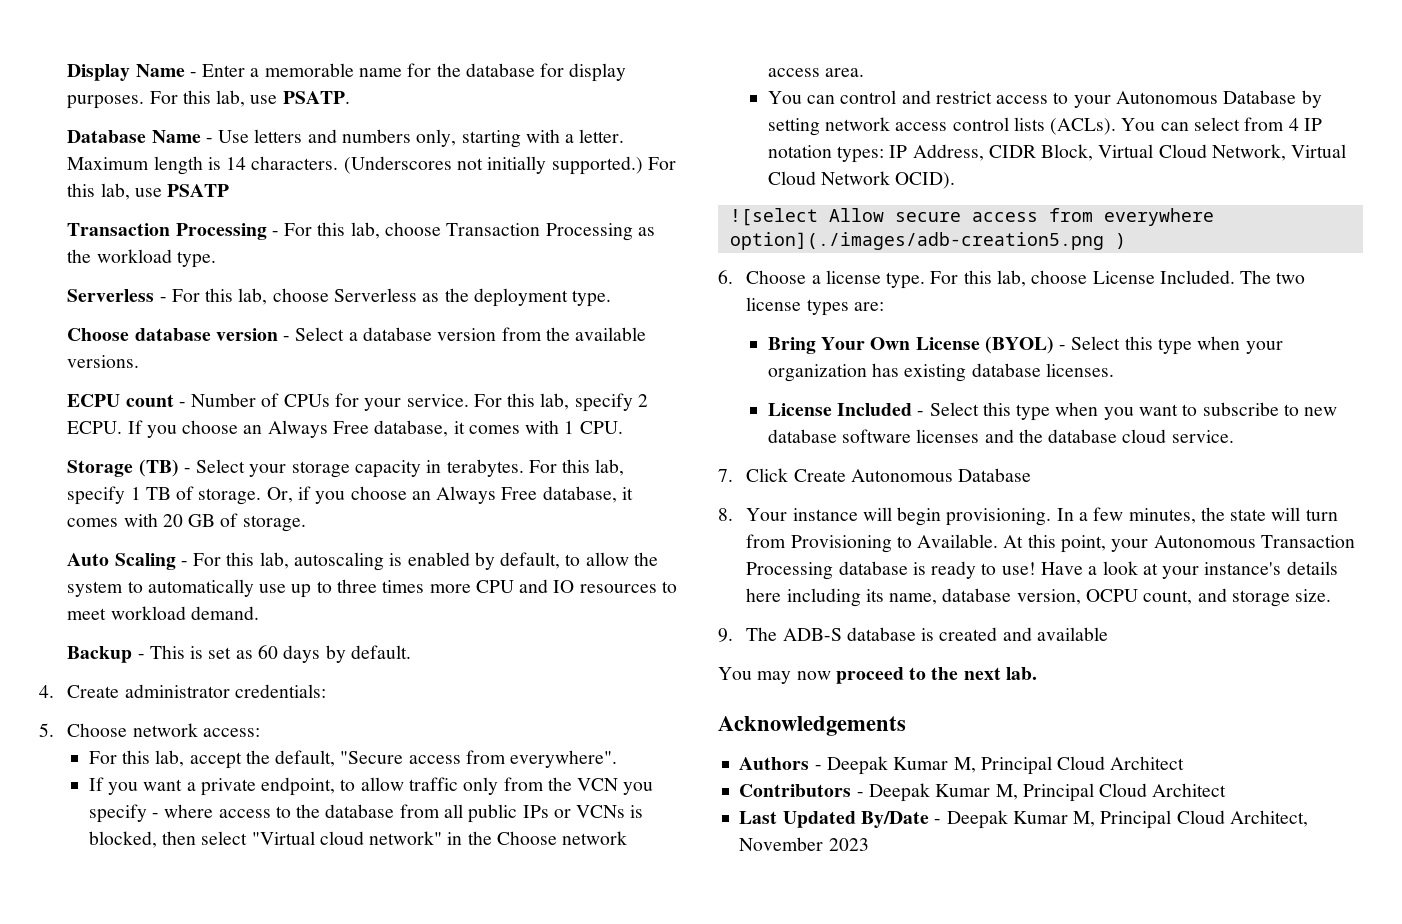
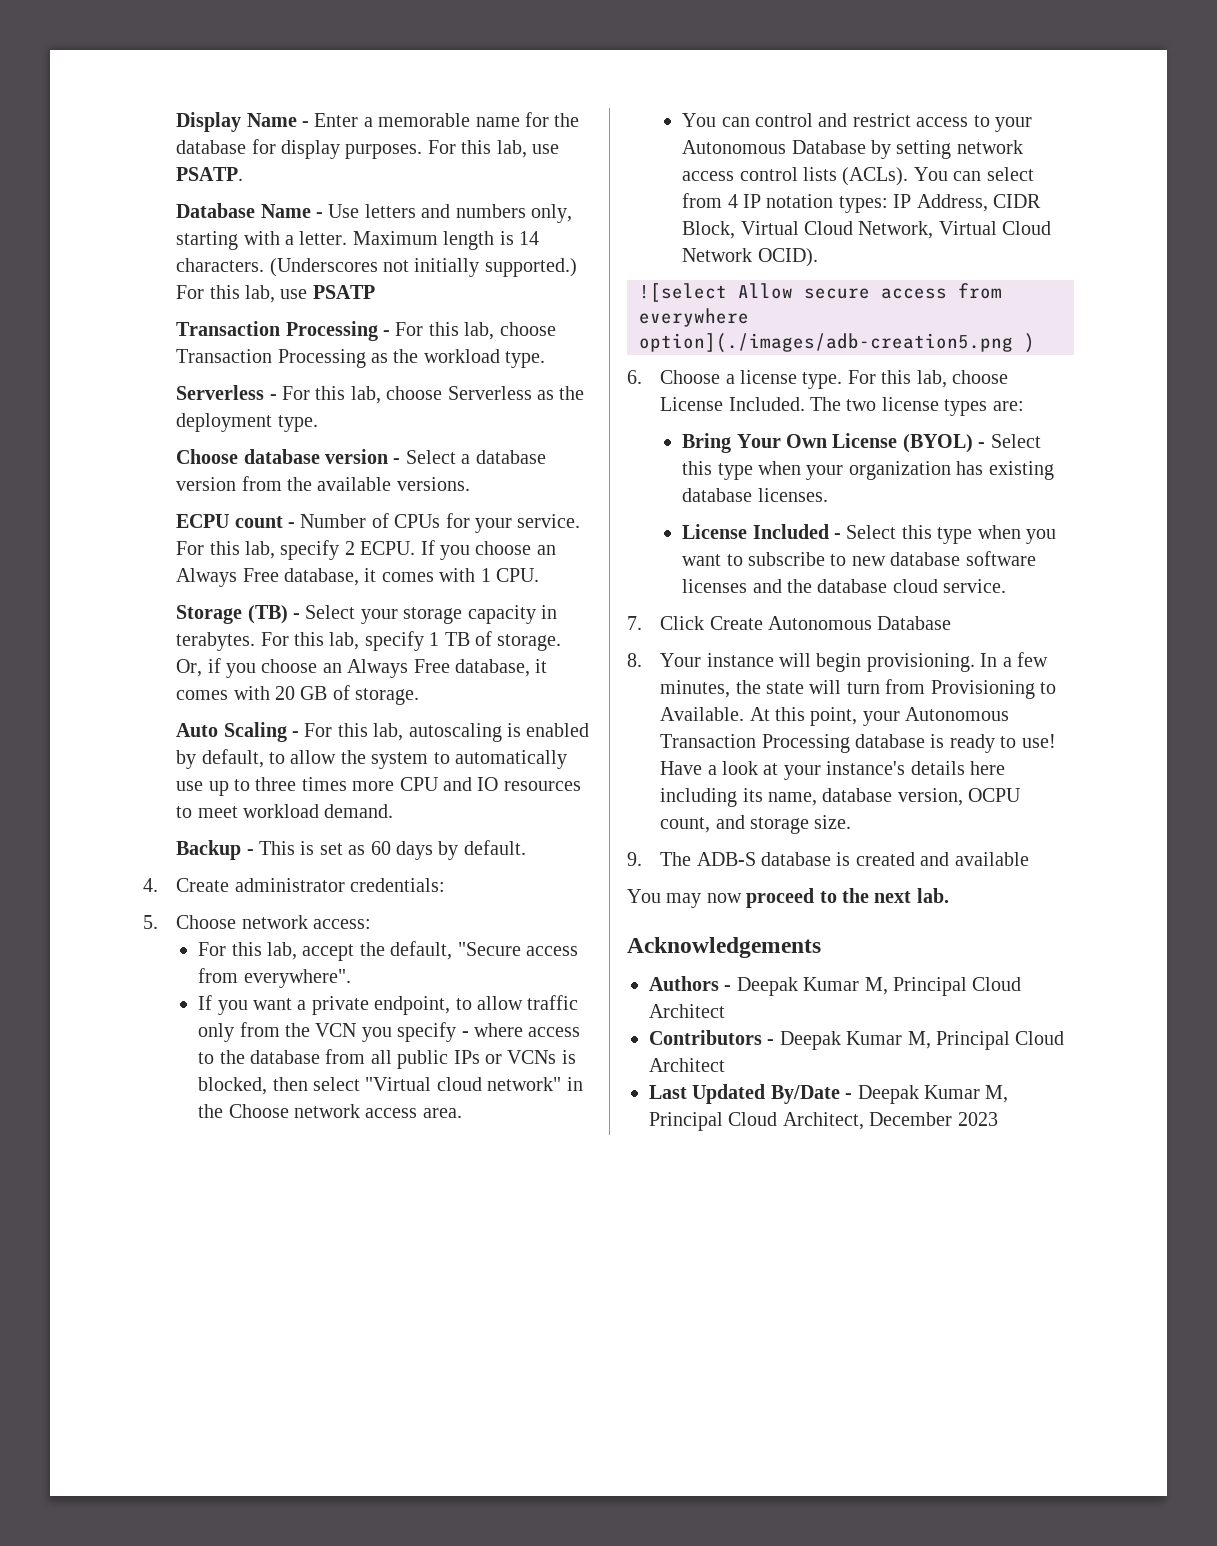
- Last Updated By/Date - Deepak Kumar M, Principal Cloud Architect, November 2023
+ Last Updated By/Date - Deepak Kumar M, Principal Cloud Architect, December 2023

